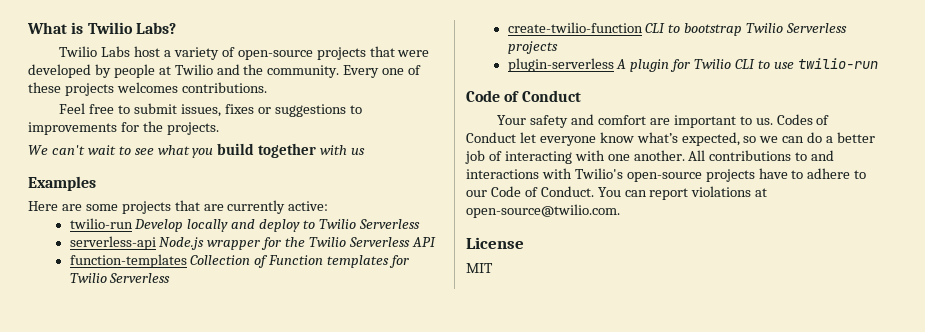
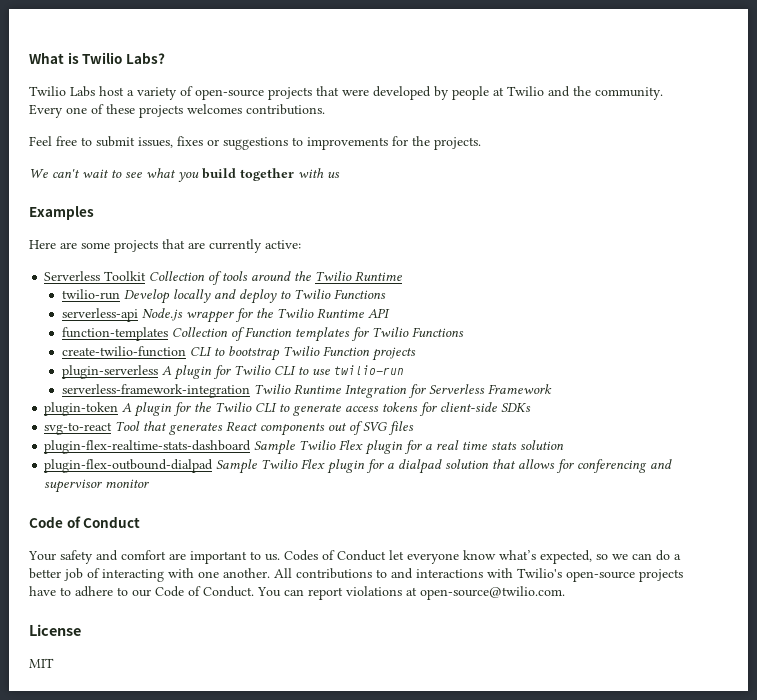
+ Serverless Toolkit Collection of tools around the Twilio Runtime
- twilio-run Develop locally and deploy to Twilio Serverless
+ twilio-run Develop locally and deploy to Twilio Functions
- serverless-api Node.js wrapper for the Twilio Serverless API
+ serverless-api Node.js wrapper for the Twilio Runtime API
- function-templates Collection of Function templates for Twilio Serverless
+ function-templates Collection of Function templates for Twilio Functions
- create-twilio-function CLI to bootstrap Twilio Serverless projects
+ create-twilio-function CLI to bootstrap Twilio Function projects
+ serverless-framework-integration Twilio Runtime Integration for Serverless Framework
+ plugin-token A plugin for the Twilio CLI to generate access tokens for client-side SDKs
+ svg-to-react Tool that generates React components out of SVG files
+ plugin-flex-realtime-stats-dashboard Sample Twilio Flex plugin for a real time stats solution
+ plugin-flex-outbound-dialpad Sample Twilio Flex plugin for a dialpad solution that allows for conferencing and supervisor monitor

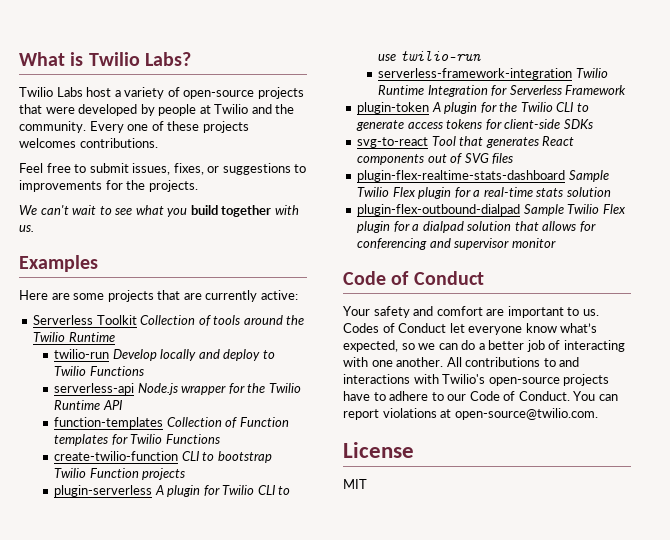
- Feel free to submit issues, fixes or suggestions to improvements for the projects.
+ Feel free to submit issues, fixes, or suggestions to improvements for the projects.
- We can't wait to see what you build together with us
+ We can't wait to see what you build together with us.
- plugin-flex-realtime-stats-dashboard Sample Twilio Flex plugin for a real time stats solution
+ plugin-flex-realtime-stats-dashboard Sample Twilio Flex plugin for a real-time stats solution

